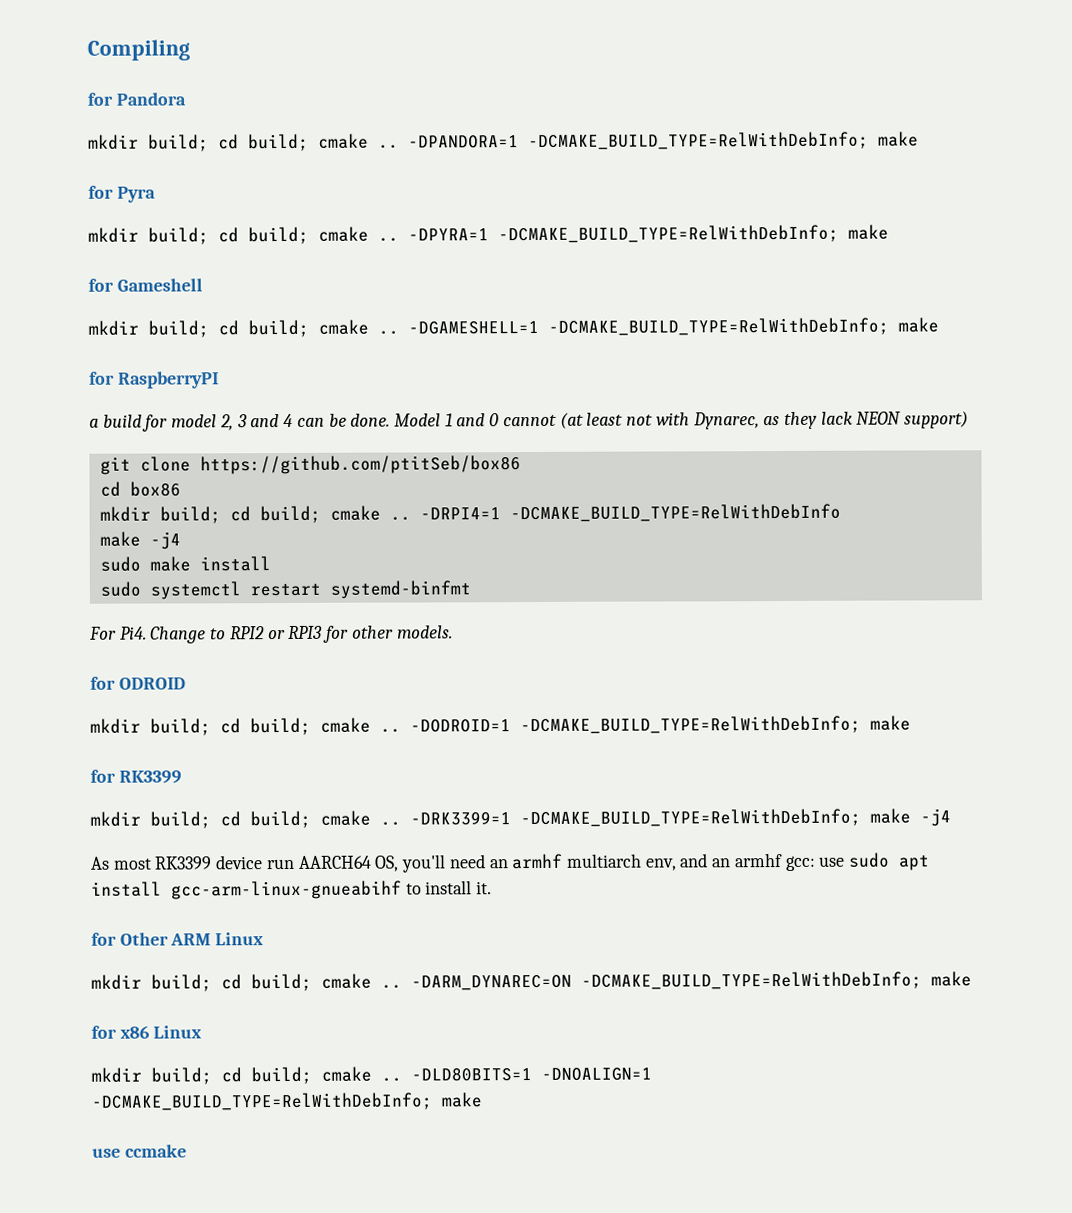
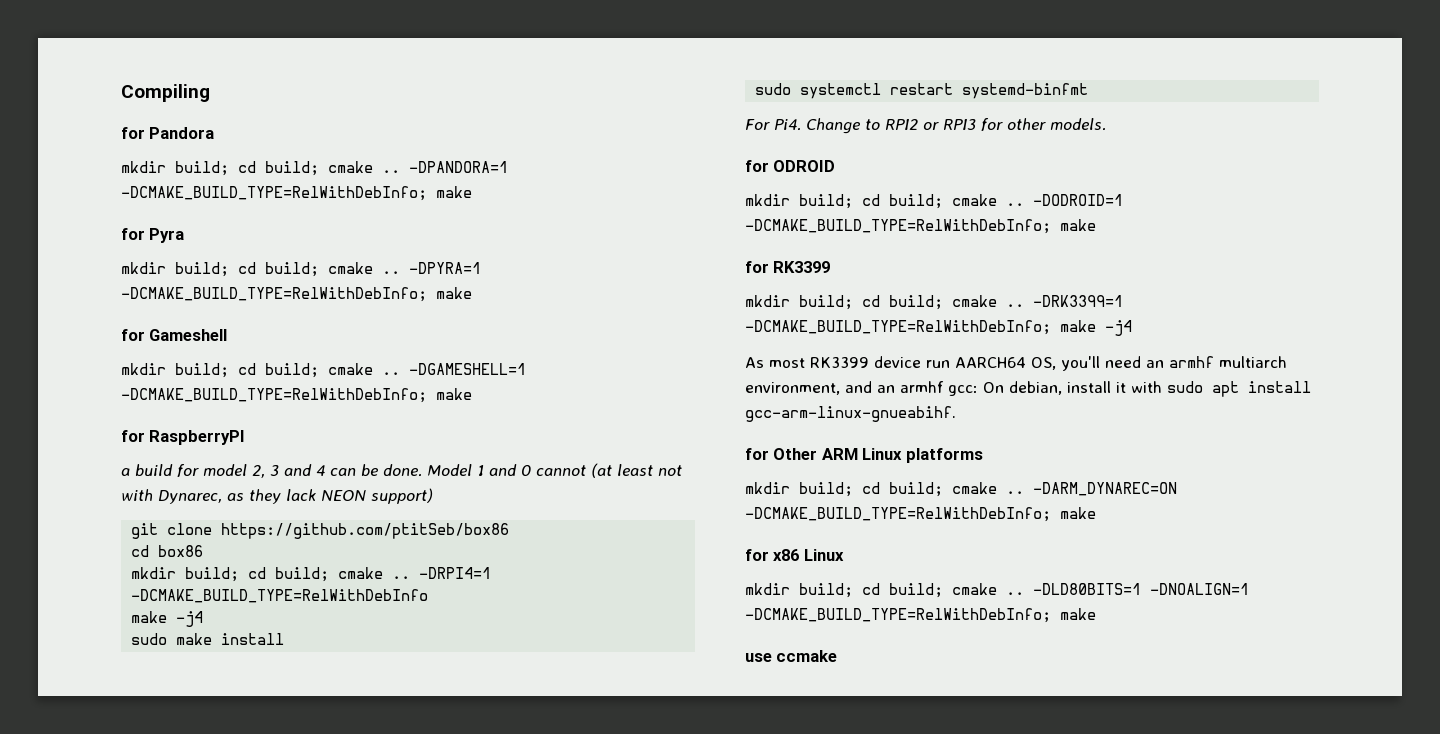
- As most RK3399 device run AARCH64 OS, you'll need an armhf multiarch env, and an armhf gcc: use sudo apt install gcc-arm-linux-gnueabihf to install it.
+ As most RK3399 device run AARCH64 OS, you'll need an armhf multiarch environment, and an armhf gcc: On debian, install it with sudo apt install gcc-arm-linux-gnueabihf.
- for Other ARM Linux
+ for Other ARM Linux platforms

